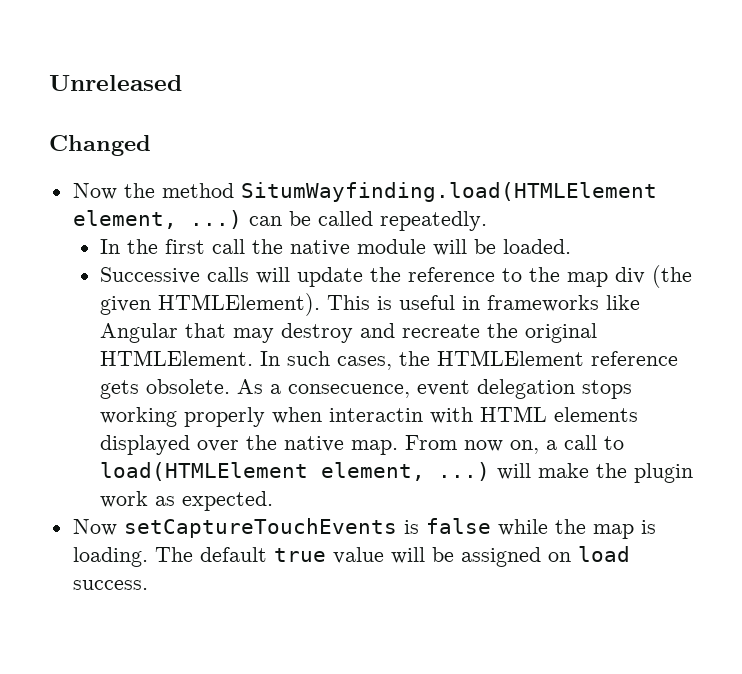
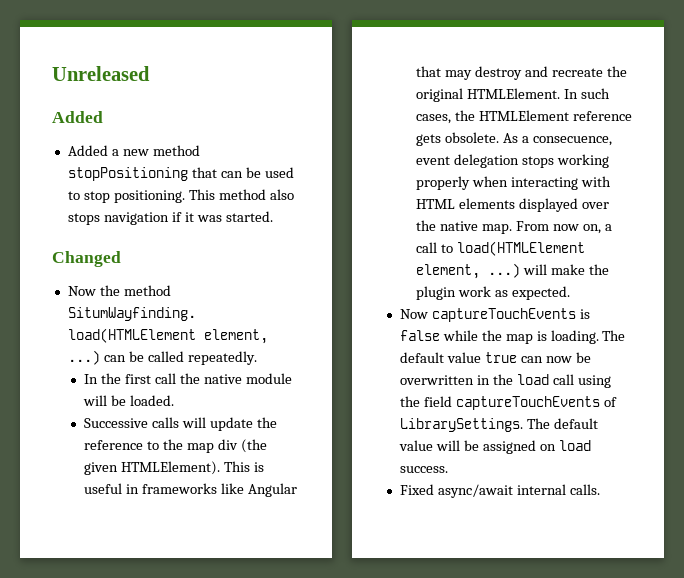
  Unreleased
+ Added
+ Added a new method stopPositioning that can be used to stop positioning. This method also stops navigation if it was started.
- As a consecuence, event delegation stops working properly when interactin with HTML elements displayed over the native map.
+ As a consecuence, event delegation stops working properly when interacting with HTML elements displayed over the native map.
- Now setCaptureTouchEvents is false while the map is loading.
+ Now captureTouchEvents is false while the map is loading.
- The default true value will be assigned on load success.
+ The default value true can now be overwritten in the load call using the field captureTouchEvents of LibrarySettings. The default value will be assigned on load success.
+ Fixed async/await internal calls.

